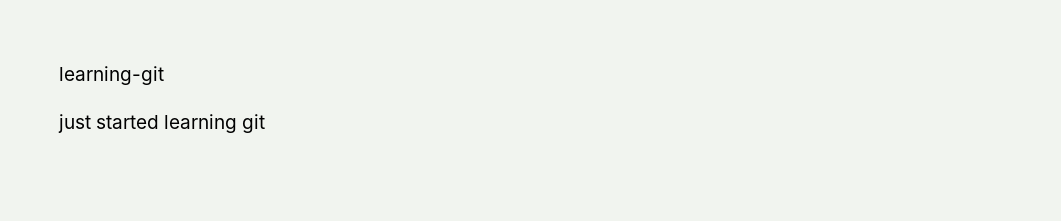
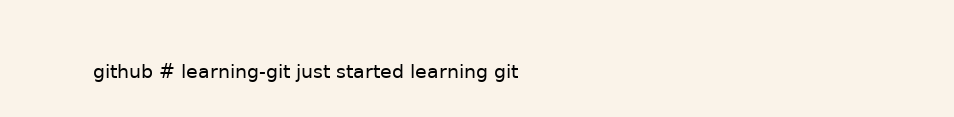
- learning-git
- just started learning git
+ github # learning-git just started learning git

